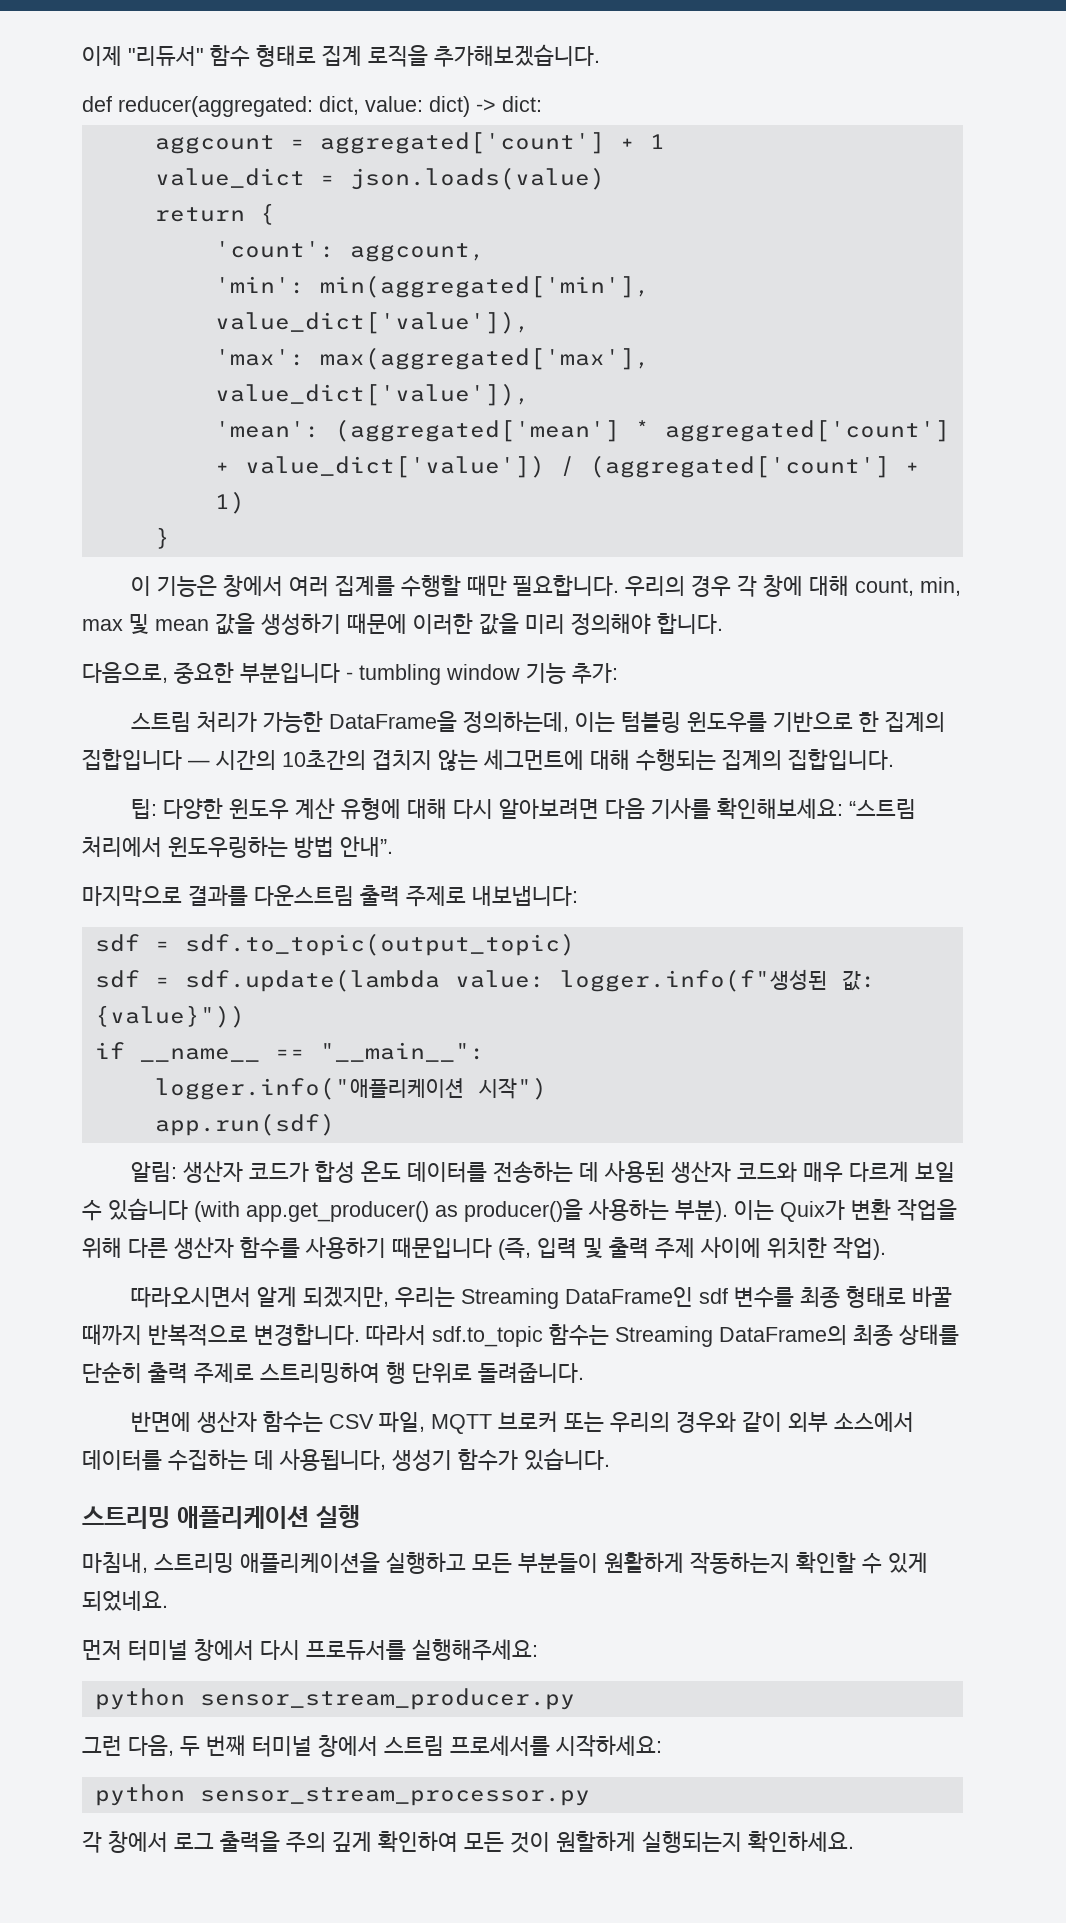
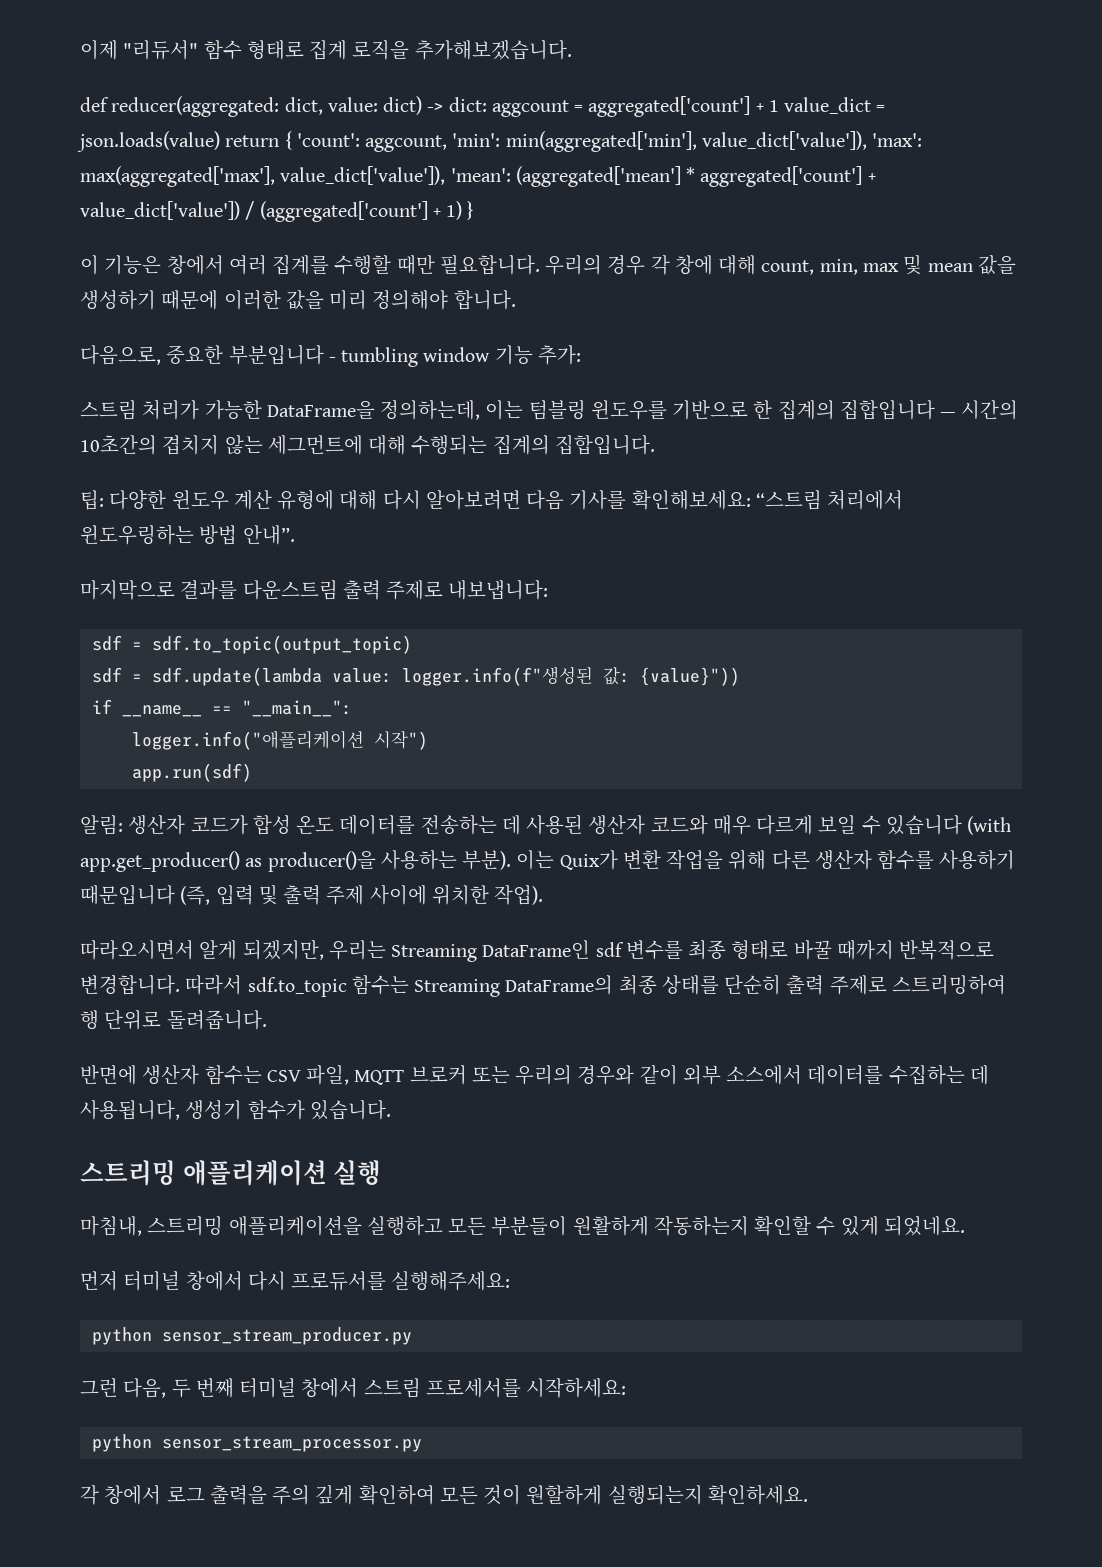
- def reducer(aggregated: dict, value: dict) -> dict:
- aggcount = aggregated['count'] + 1
- value_dict = json.loads(value)
- return {
- 'count': aggcount,
- 'min': min(aggregated['min'], value_dict['value']),
- 'max': max(aggregated['max'], value_dict['value']),
- 'mean': (aggregated['mean'] * aggregated['count'] + value_dict['value']) / (aggregated['count'] + 1)
- }
+ def reducer(aggregated: dict, value: dict) -> dict: aggcount = aggregated['count'] + 1 value_dict = json.loads(value) return { 'count': aggcount, 'min': min(aggregated['min'], value_dict['value']), 'max': max(aggregated['max'], value_dict['value']), 'mean': (aggregated['mean'] * aggregated['count'] + value_dict['value']) / (aggregated['count'] + 1) }

